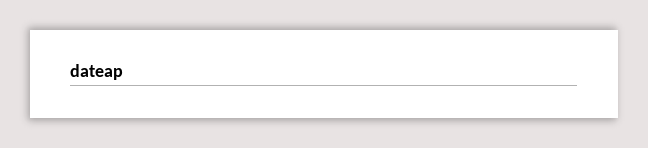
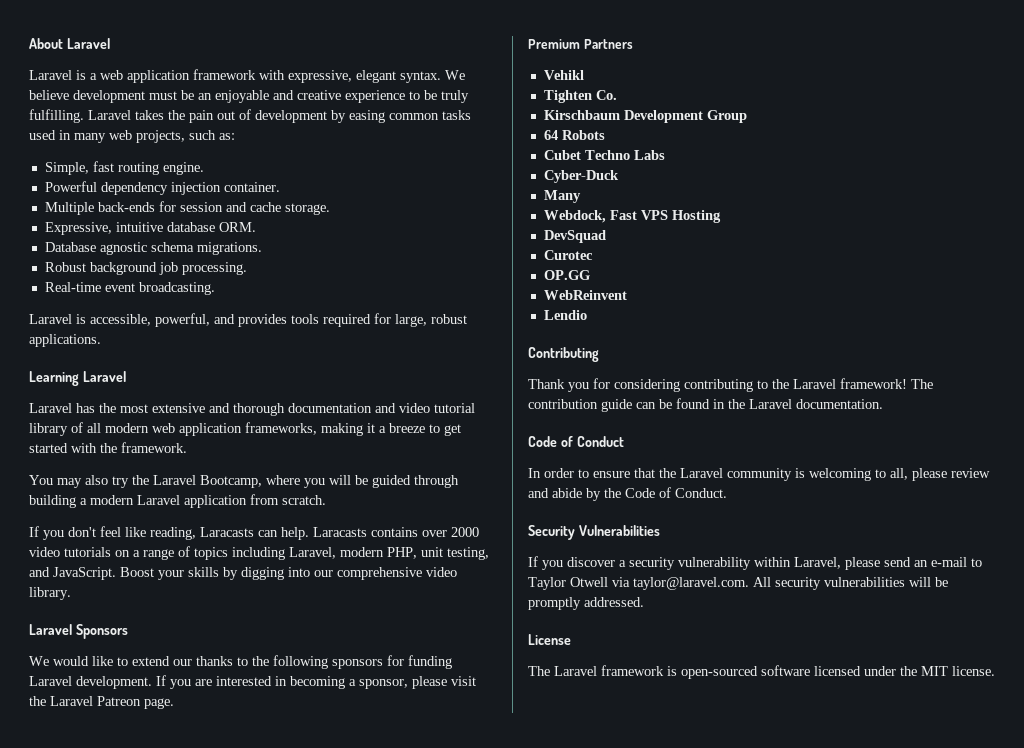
- dateap
+ About Laravel
+ Laravel is a web application framework with expressive, elegant syntax. We believe development must be an enjoyable and creative experience to be truly fulfilling. Laravel takes the pain out of development by easing common tasks used in many web projects, such as:
+ Simple, fast routing engine.
+ Powerful dependency injection container.
+ Multiple back-ends for session and cache storage.
+ Expressive, intuitive database ORM.
+ Database agnostic schema migrations.
+ Robust background job processing.
+ Real-time event broadcasting.
+ Laravel is accessible, powerful, and provides tools required for large, robust applications.
+ Learning Laravel
+ Laravel has the most extensive and thorough documentation and video tutorial library of all modern web application frameworks, making it a breeze to get started with the framework.
+ You may also try the Laravel Bootcamp, where you will be guided through building a modern Laravel application from scratch.
+ If you don't feel like reading, Laracasts can help. Laracasts contains over 2000 video tutorials on a range of topics including Laravel, modern PHP, unit testing, and JavaScript. Boost your skills by digging into our comprehensive video library.
+ Laravel Sponsors
+ We would like to extend our thanks to the following sponsors for funding Laravel development. If you are interested in becoming a sponsor, please visit the Laravel Patreon page.
+ Premium Partners
+ Vehikl
+ Tighten Co.
+ Kirschbaum Development Group
+ 64 Robots
+ Cubet Techno Labs
+ Cyber-Duck
+ Many
+ Webdock, Fast VPS Hosting
+ DevSquad
+ Curotec
+ OP.GG
+ WebReinvent
+ Lendio
+ Contributing
+ Thank you for considering contributing to the Laravel framework! The contribution guide can be found in the Laravel documentation.
+ Code of Conduct
+ In order to ensure that the Laravel community is welcoming to all, please review and abide by the Code of Conduct.
+ Security Vulnerabilities
+ If you discover a security vulnerability within Laravel, please send an e-mail to Taylor Otwell via taylor@laravel.com. All security vulnerabilities will be promptly addressed.
+ License
+ The Laravel framework is open-sourced software licensed under the MIT license.

